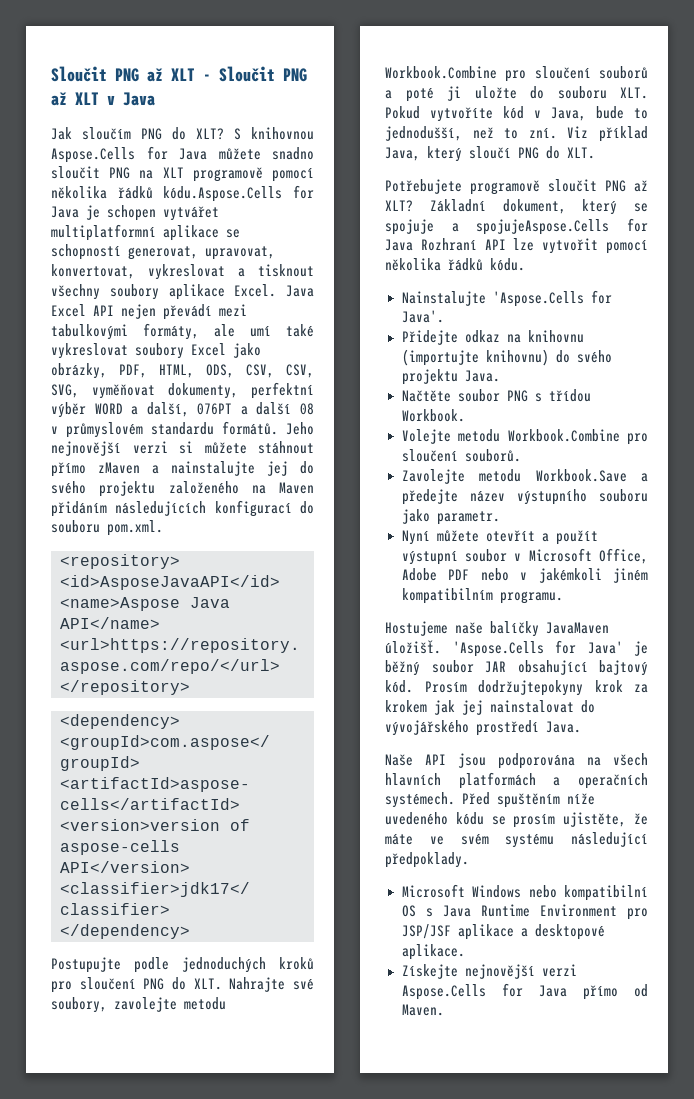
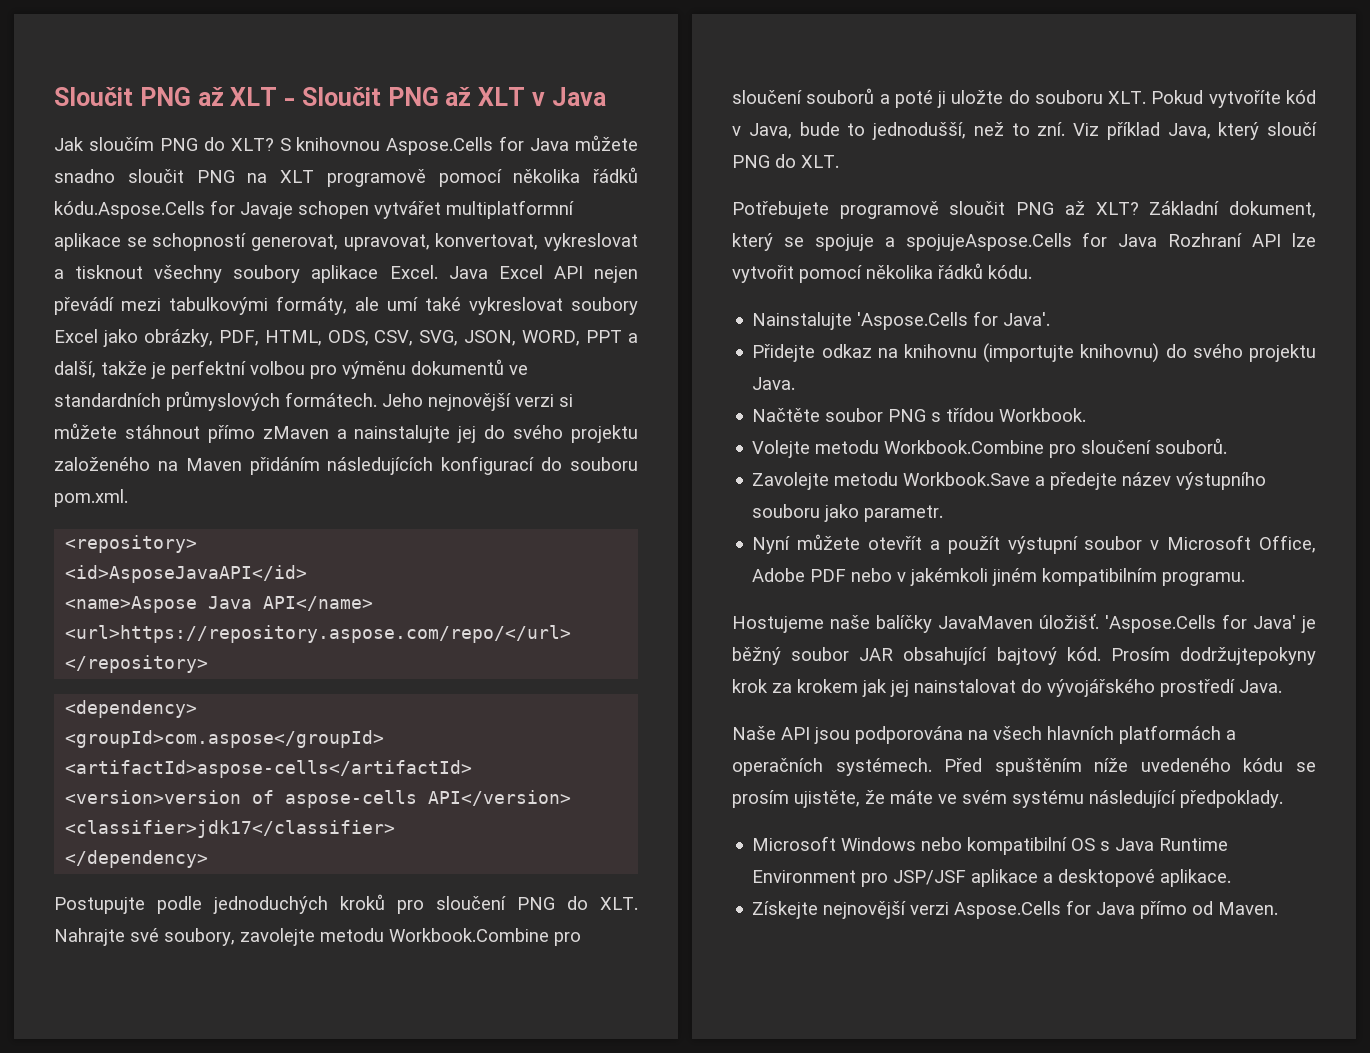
- S knihovnou Aspose.Cells for Java můžete snadno sloučit PNG na XLT programově pomocí několika řádků kódu.Aspose.Cells for Java je schopen vytvářet multiplatformní aplikace se schopností generovat, upravovat, konvertovat, vykreslovat a tisknout všechny soubory aplikace Excel.
+ S knihovnou Aspose.Cells for Java můžete snadno sloučit PNG na XLT programově pomocí několika řádků kódu.Aspose.Cells for Javaje schopen vytvářet multiplatformní aplikace se schopností generovat, upravovat, konvertovat, vykreslovat a tisknout všechny soubory aplikace Excel.
- Java Excel API nejen převádí mezi tabulkovými formáty, ale umí také vykreslovat soubory Excel jako obrázky, PDF, HTML, ODS, CSV, CSV, SVG, vyměňovat dokumenty, perfektní výběr WORD a další, 076PT a další 08 v průmyslovém standardu formátů.
+ Java Excel API nejen převádí mezi tabulkovými formáty, ale umí také vykreslovat soubory Excel jako obrázky, PDF, HTML, ODS, CSV, SVG, JSON, WORD, PPT a další, takže je perfektní volbou pro výměnu dokumentů ve standardních průmyslových formátech.

